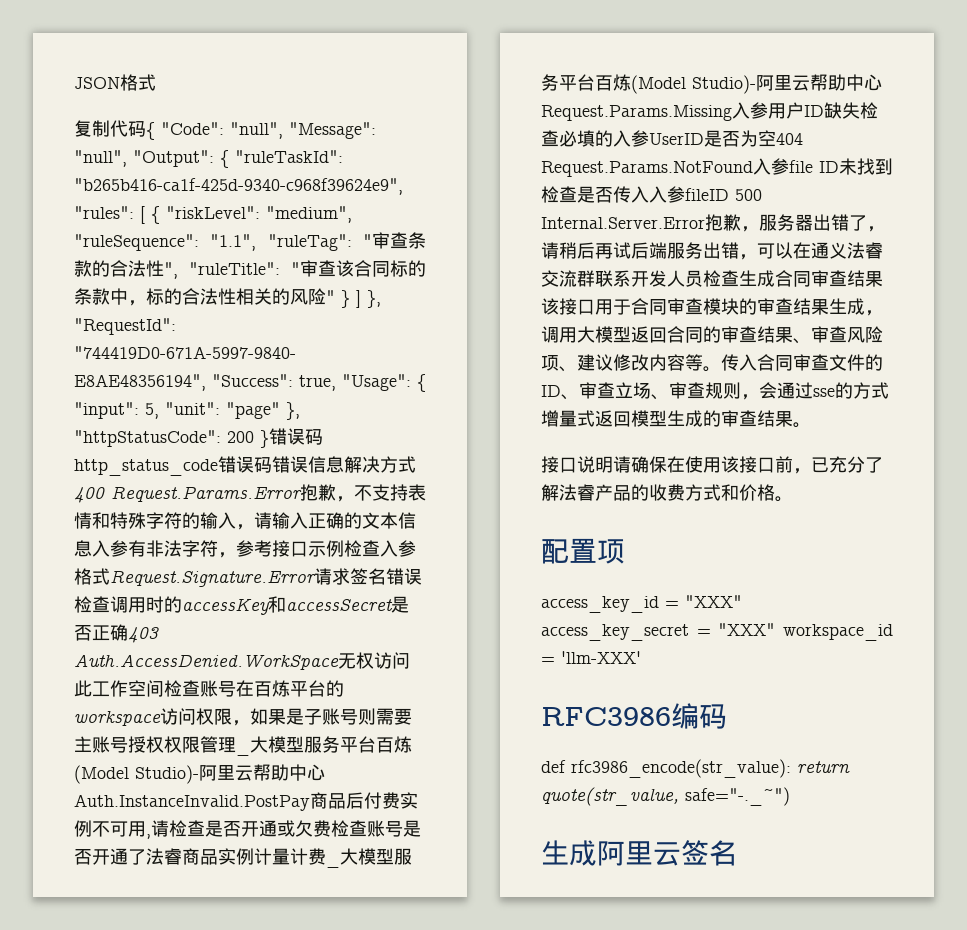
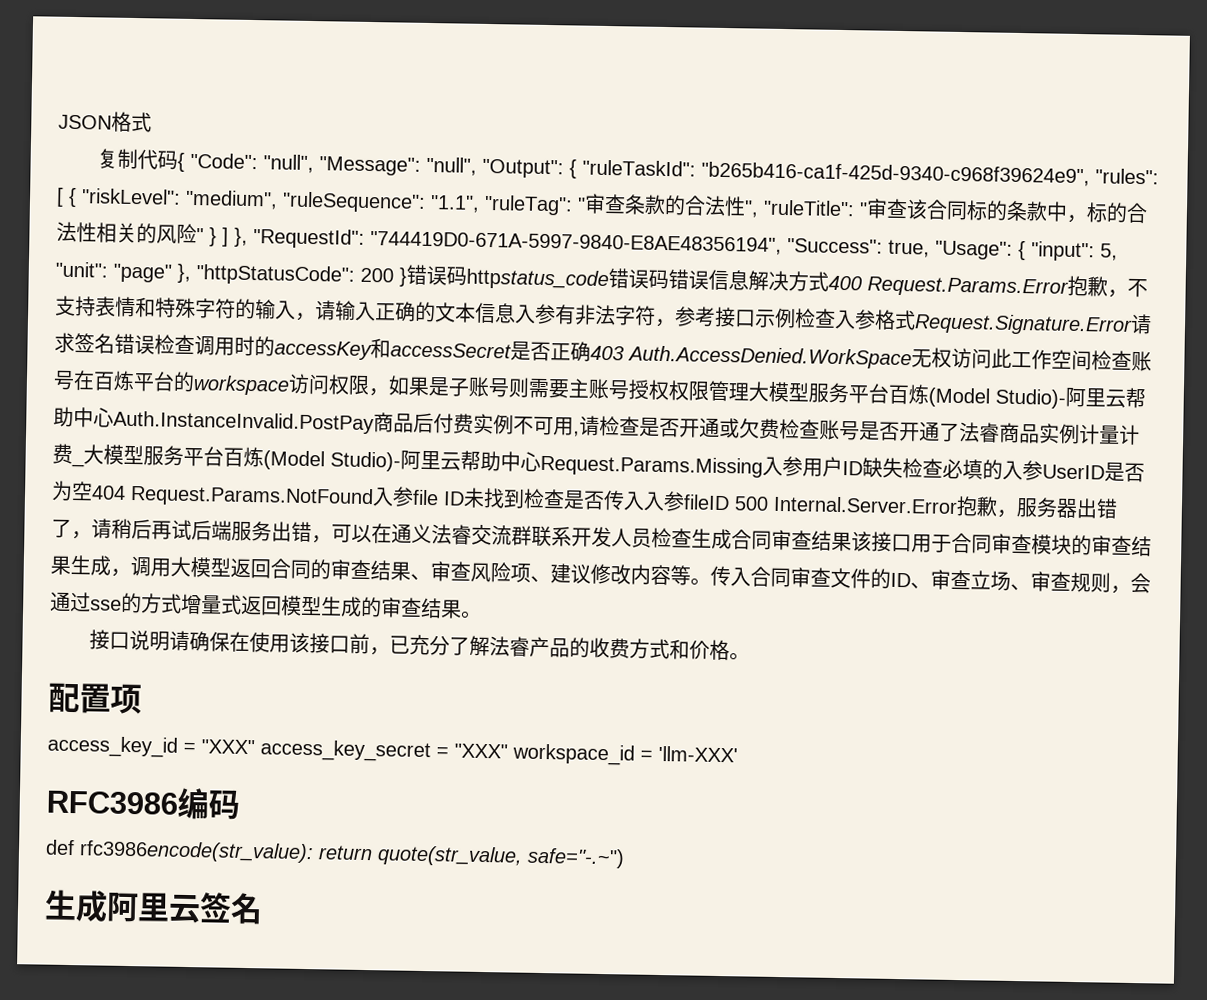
- 200 }错误码http_status_code错误码错误信息解决方式400 Request.Params.Error抱歉，不支持表情和特殊字符的输入，请输入正确的文本信息入参有非法字符，参考接口示例检查入参格式Request.Signature.Error请求签名错误检查调用时的accessKey和accessSecret是否正确403 Auth.AccessDenied.WorkSpace无权访问此工作空间检查账号在百炼平台的workspace访问权限，如果是子账号则需要主账号授权权限管理_大模型服务平台百炼(Model Studio)-阿里云帮助中心Auth.InstanceInvalid.PostPay商品后付费实例不可用,请检查是否开通或欠费检查账号是否开通了法睿商品实例计量计费_大模型服务平台百炼(Model Studio)-阿里云帮助中心Request.Params.Missing入参用户ID缺失检查必填的入参UserID是否为空404 Request.Params.NotFound入参file ID未找到检查是否传入入参fileID 500 Internal.Server.Error抱歉，服务器出错了，请稍后再试后端服务出错，可以在通义法睿交流群联系开发人员检查生成合同审查结果该接口用于合同审查模块的审查结果生成，调用大模型返回合同的审查结果、审查风险项、建议修改内容等。
+ 200 }错误码httpstatus_code错误码错误信息解决方式400 Request.Params.Error抱歉，不支持表情和特殊字符的输入，请输入正确的文本信息入参有非法字符，参考接口示例检查入参格式Request.Signature.Error请求签名错误检查调用时的accessKey和accessSecret是否正确403 Auth.AccessDenied.WorkSpace无权访问此工作空间检查账号在百炼平台的workspace访问权限，如果是子账号则需要主账号授权权限管理大模型服务平台百炼(Model Studio)-阿里云帮助中心Auth.InstanceInvalid.PostPay商品后付费实例不可用,请检查是否开通或欠费检查账号是否开通了法睿商品实例计量计费_大模型服务平台百炼(Model Studio)-阿里云帮助中心Request.Params.Missing入参用户ID缺失检查必填的入参UserID是否为空404 Request.Params.NotFound入参file ID未找到检查是否传入入参fileID 500 Internal.Server.Error抱歉，服务器出错了，请稍后再试后端服务出错，可以在通义法睿交流群联系开发人员检查生成合同审查结果该接口用于合同审查模块的审查结果生成，调用大模型返回合同的审查结果、审查风险项、建议修改内容等。
- def rfc3986_encode(str_value): return quote(str_value, safe="-._~")
+ def rfc3986encode(str_value): return quote(str_value, safe="-.~")

